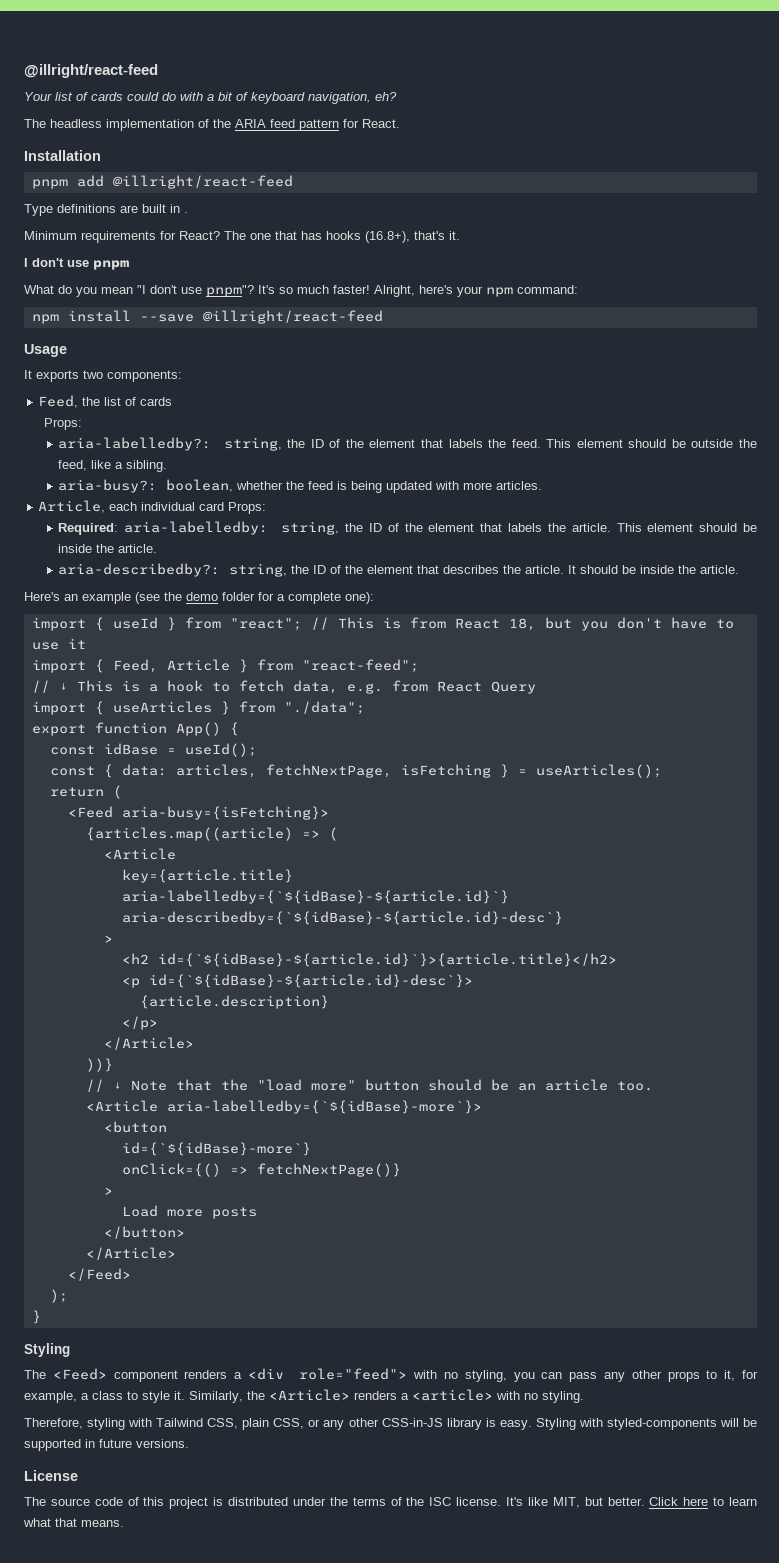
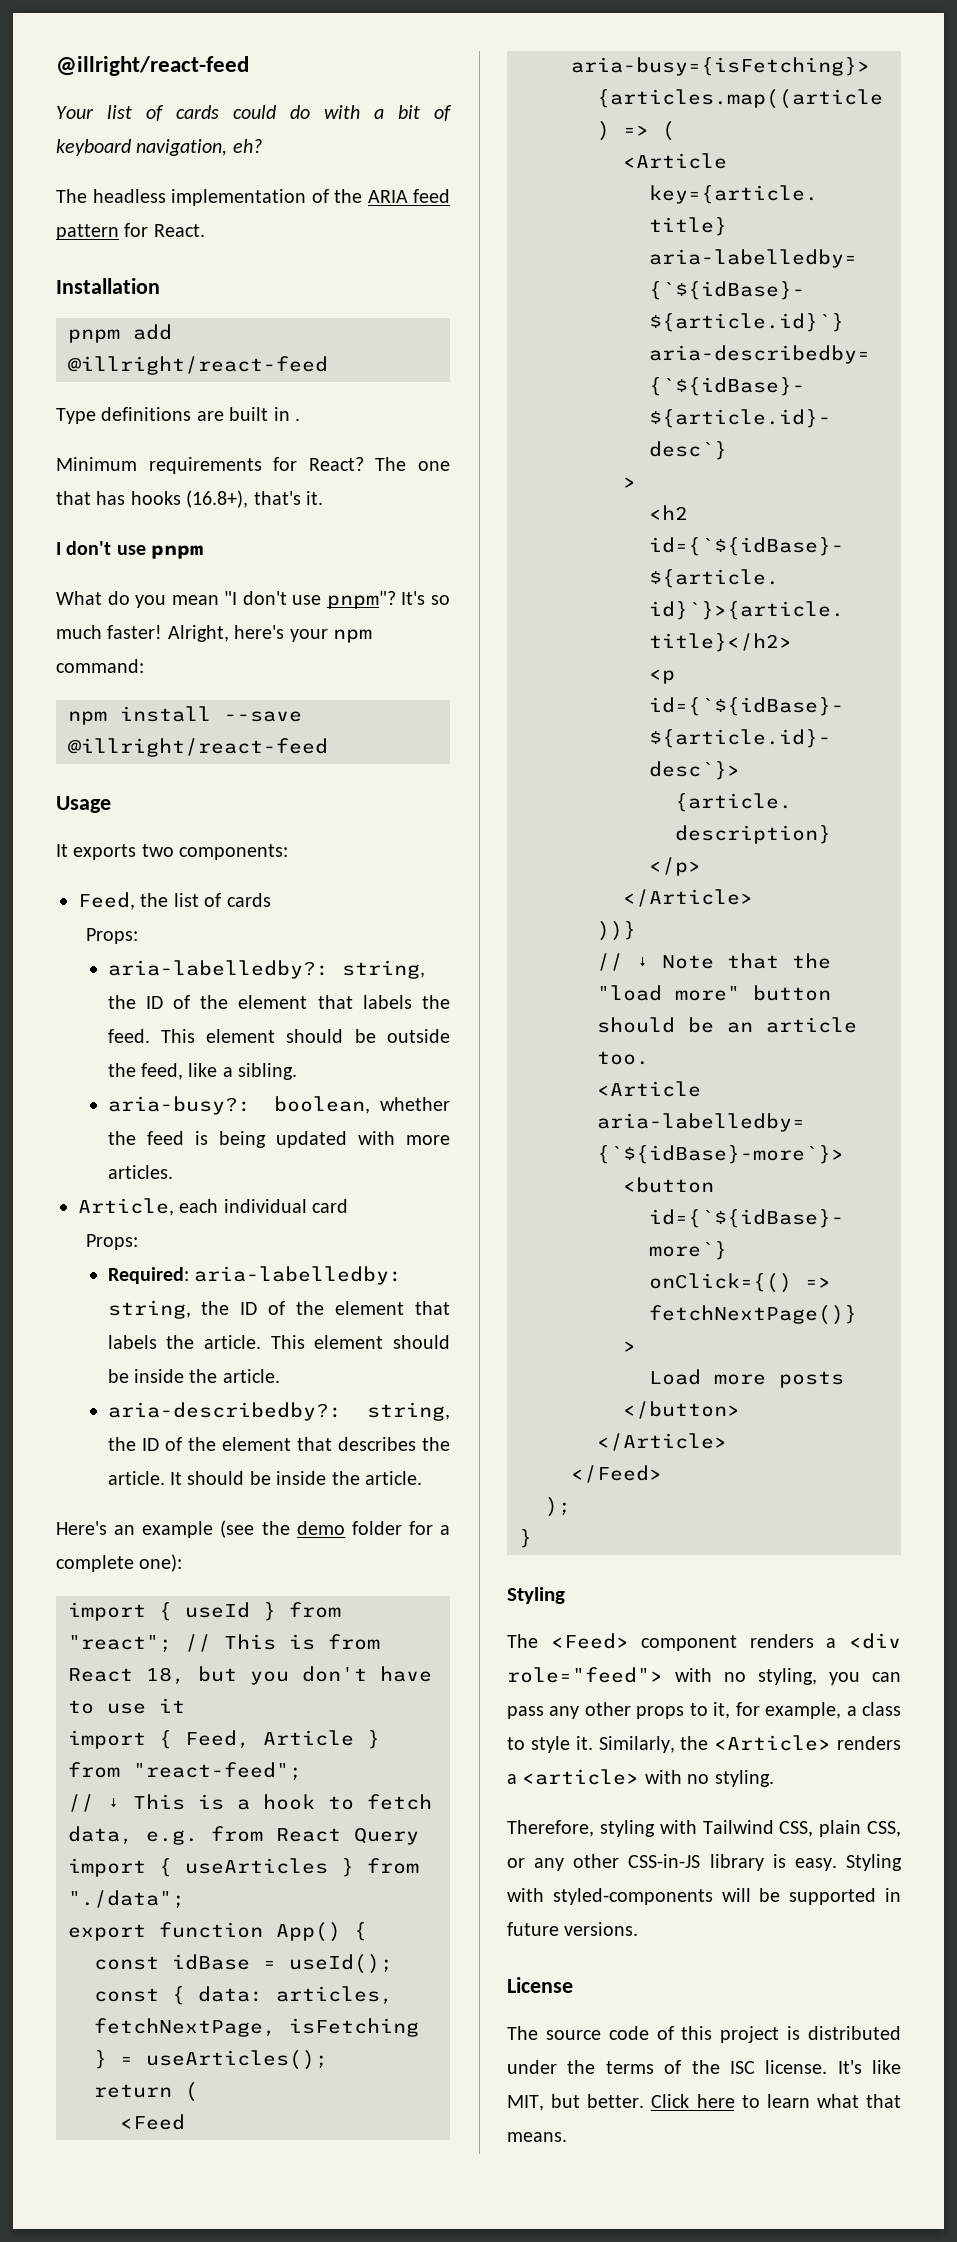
- Article, each individual card Props:
+ Article, each individual card
+ Props:

